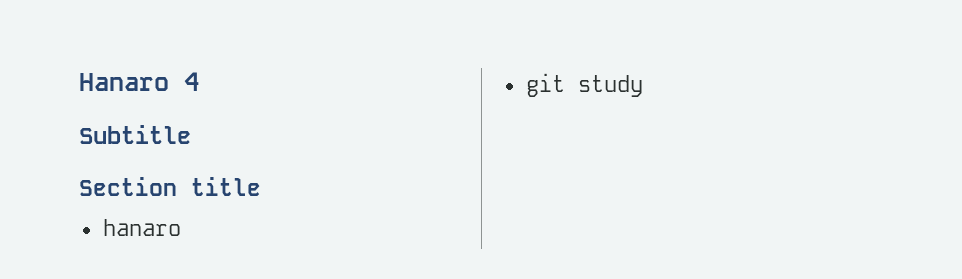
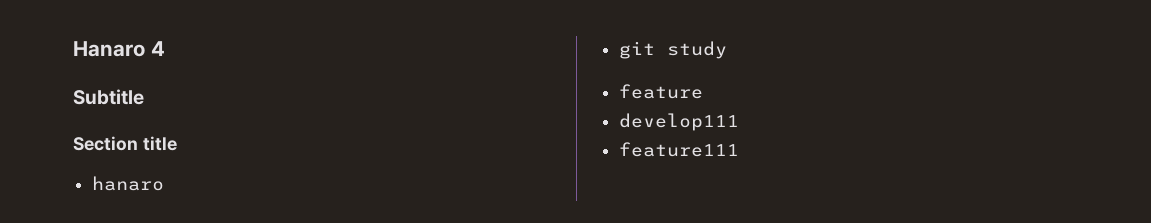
+ feature
+ develop111
+ feature111

